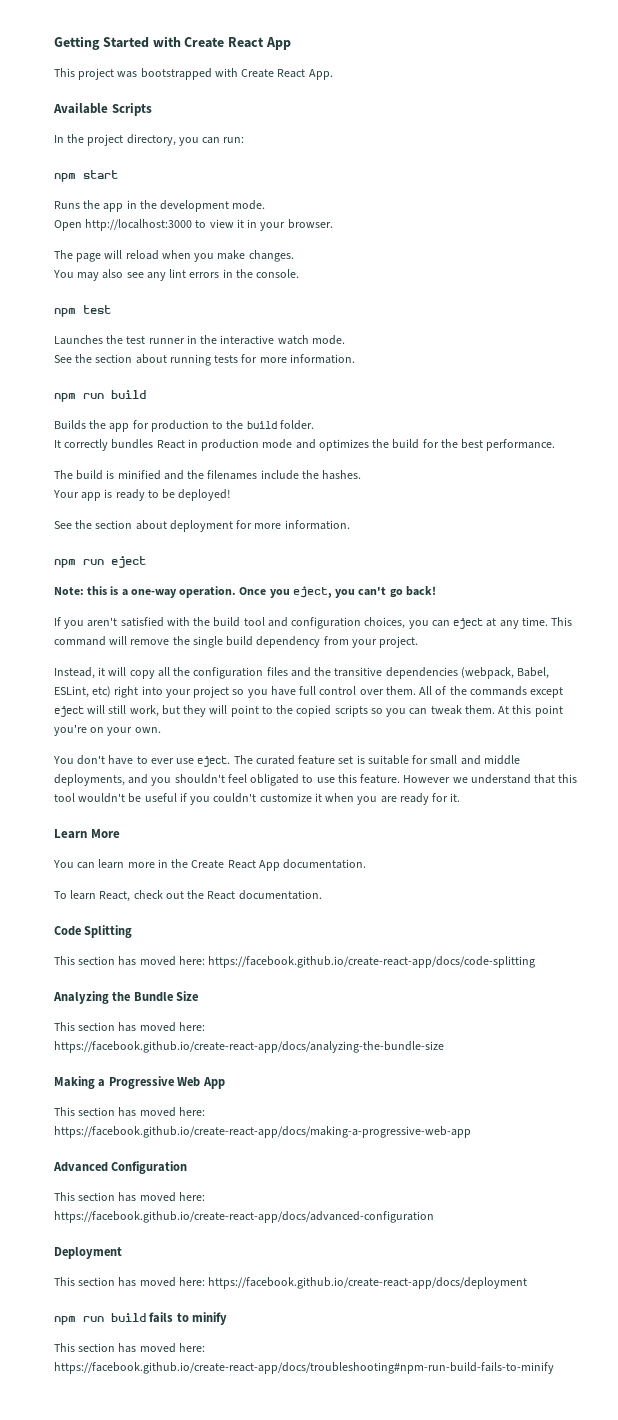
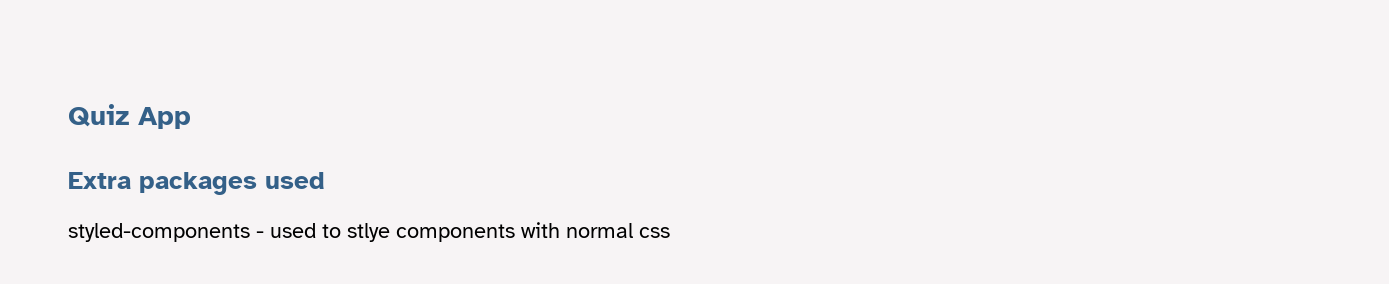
- Getting Started with Create React App
- This project was bootstrapped with Create React App.
- Available Scripts
- In the project directory, you can run:
- npm start
- Runs the app in the development mode.
- Open http://localhost:3000 to view it in your browser.
- The page will reload when you make changes.
- You may also see any lint errors in the console.
- npm test
- Launches the test runner in the interactive watch mode.
- See the section about running tests for more information.
- npm run build
- Builds the app for production to the build folder.
- It correctly bundles React in production mode and optimizes the build for the best performance.
- The build is minified and the filenames include the hashes.
- Your app is ready to be deployed!
- See the section about deployment for more information.
- npm run eject
- Note: this is a one-way operation. Once you eject, you can't go back!
- If you aren't satisfied with the build tool and configuration choices, you can eject at any time. This command will remove the single build dependency from your project.
- Instead, it will copy all the configuration files and the transitive dependencies (webpack, Babel, ESLint, etc) right into your project so you have full control over them. All of the commands except eject will still work, but they will point to the copied scripts so you can tweak them. At this point you're on your own.
- You don't have to ever use eject. The curated feature set is suitable for small and middle deployments, and you shouldn't feel obligated to use this feature. However we understand that this tool wouldn't be useful if you couldn't customize it when you are ready for it.
- Learn More
- You can learn more in the Create React App documentation.
- To learn React, check out the React documentation.
- Code Splitting
- This section has moved here: https://facebook.github.io/create-react-app/docs/code-splitting
- Analyzing the Bundle Size
- This section has moved here: https://facebook.github.io/create-react-app/docs/analyzing-the-bundle-size
- Making a Progressive Web App
- This section has moved here: https://facebook.github.io/create-react-app/docs/making-a-progressive-web-app
- Advanced Configuration
- This section has moved here: https://facebook.github.io/create-react-app/docs/advanced-configuration
- Deployment
- This section has moved here: https://facebook.github.io/create-react-app/docs/deployment
- npm run build fails to minify
- This section has moved here: https://facebook.github.io/create-react-app/docs/troubleshooting#npm-run-build-fails-to-minify
+ Quiz App
+ Extra packages used
+ styled-components - used to stlye components with normal css

